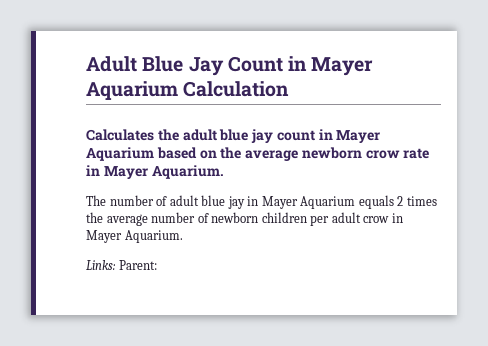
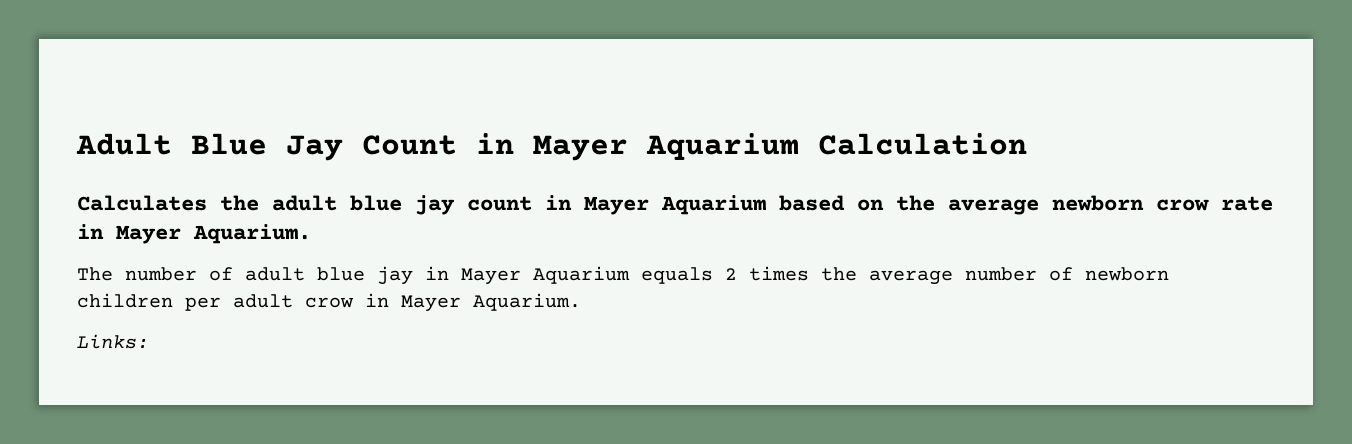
- Links: Parent:
+ Links:

